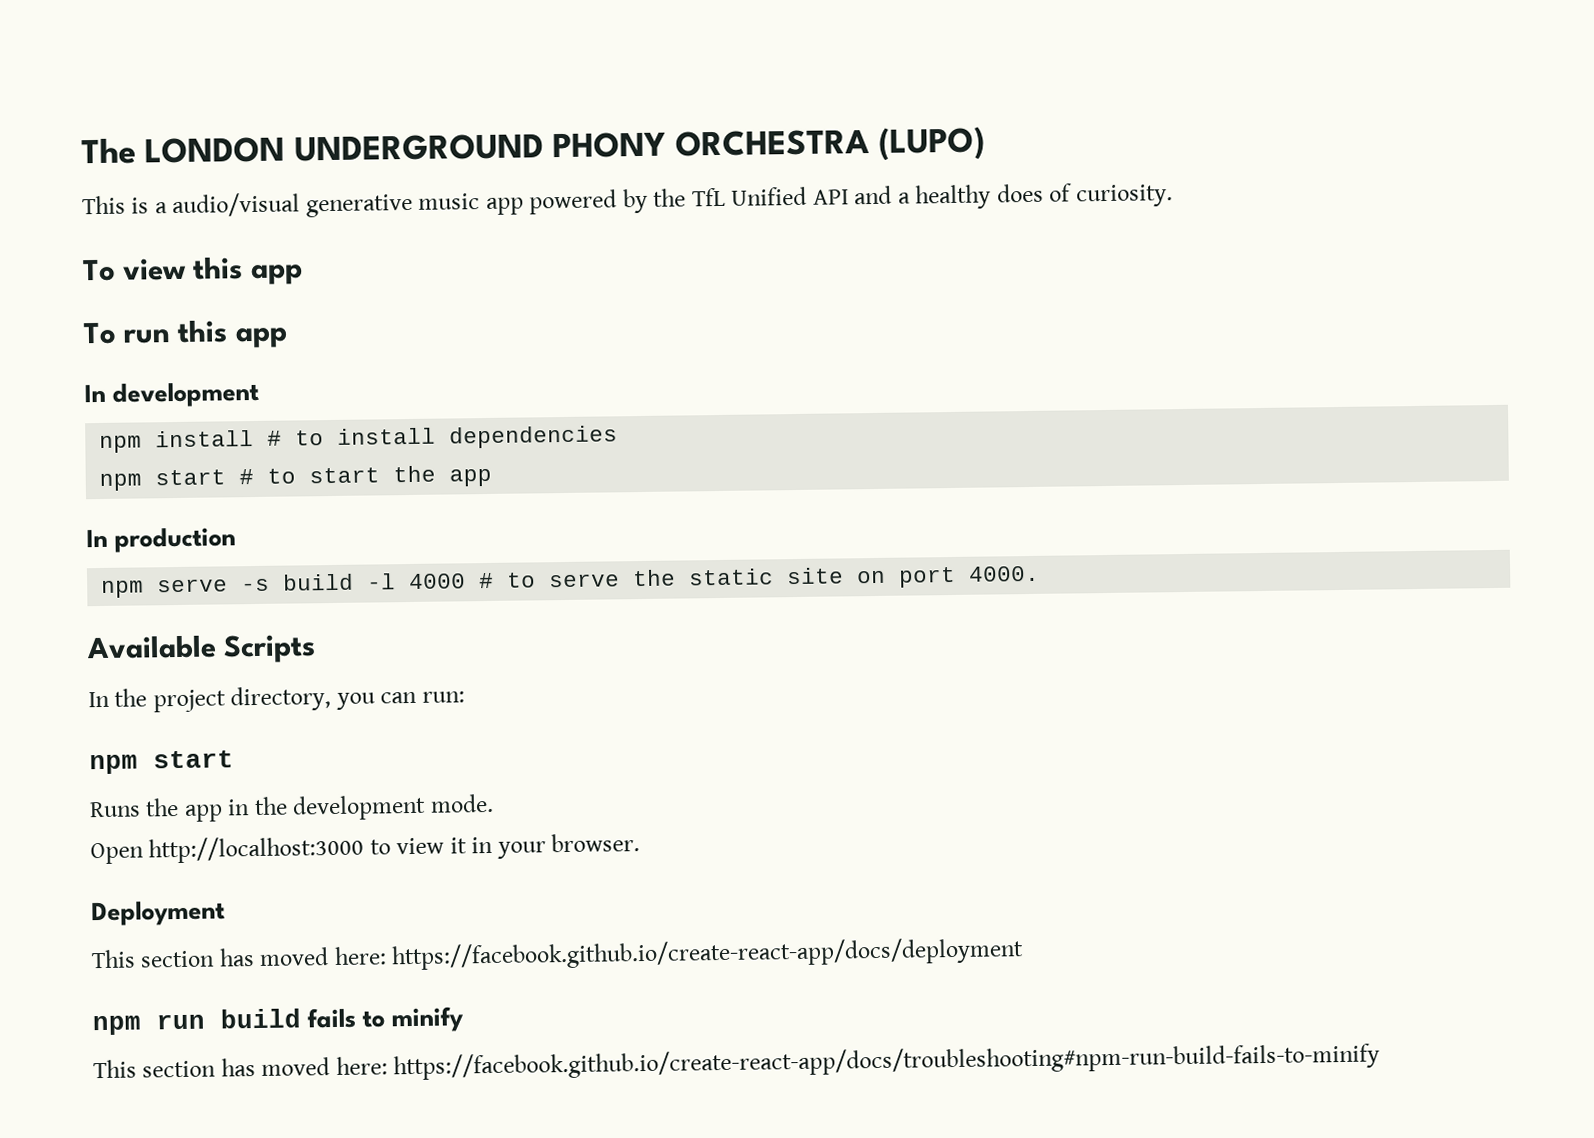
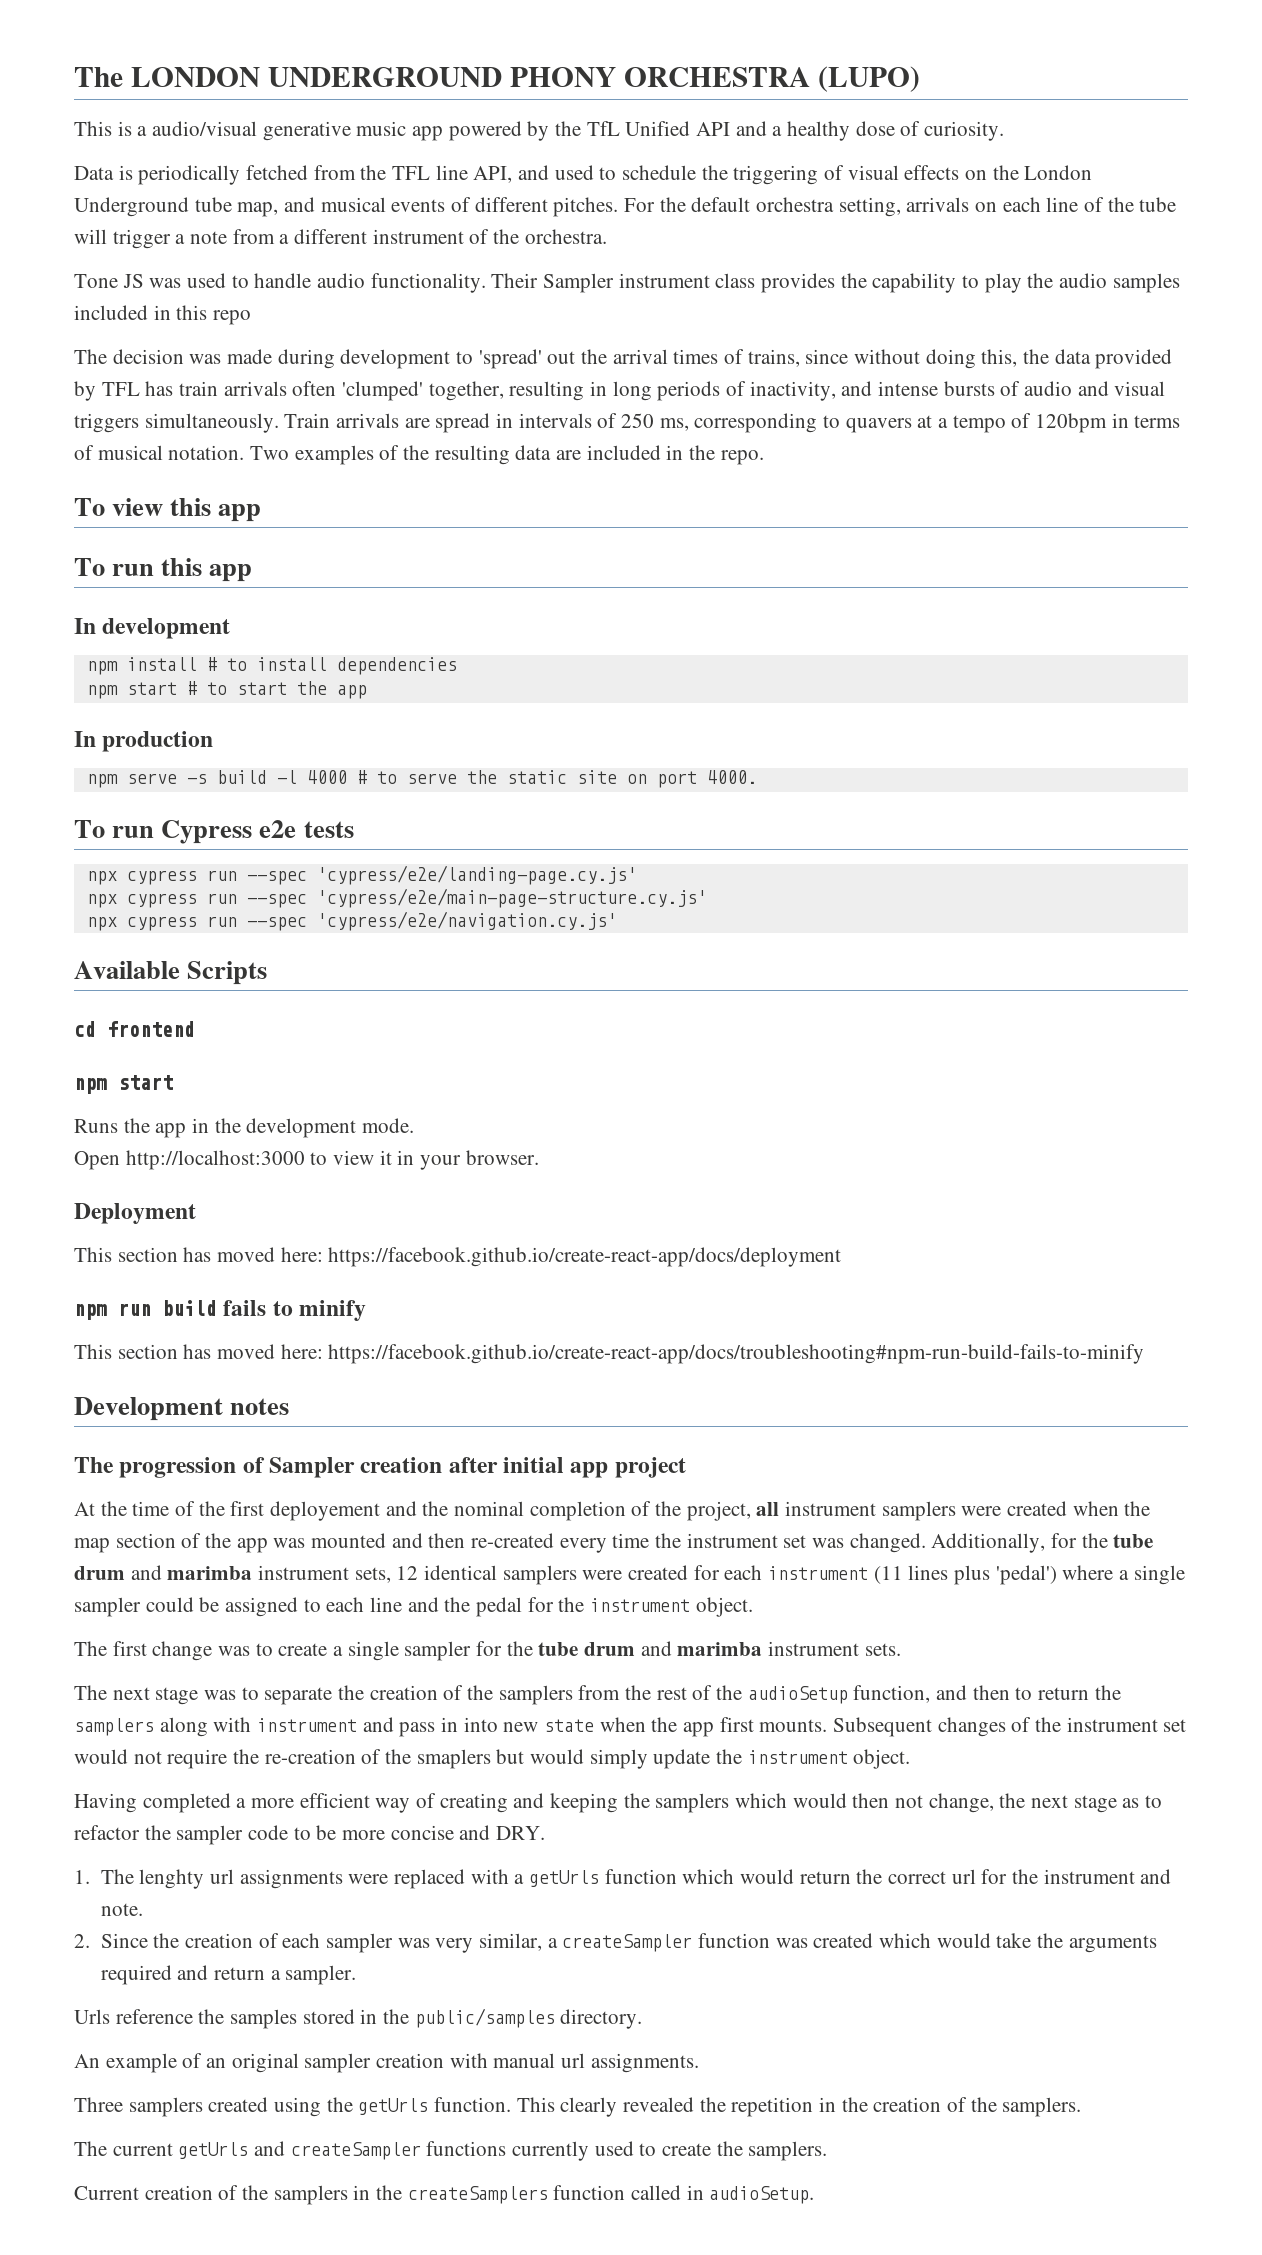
- This is a audio/visual generative music app powered by the TfL Unified API and a healthy does of curiosity.
+ This is a audio/visual generative music app powered by the TfL Unified API and a healthy dose of curiosity.
+ Data is periodically fetched from the TFL line API, and used to schedule the triggering of visual effects on the London Underground tube map, and musical events of different pitches. For the default orchestra setting, arrivals on each line of the tube will trigger a note from a different instrument of the orchestra.
+ Tone JS was used to handle audio functionality. Their Sampler instrument class provides the capability to play the audio samples included in this repo
+ The decision was made during development to 'spread' out the arrival times of trains, since without doing this, the data provided by TFL has train arrivals often 'clumped' together, resulting in long periods of inactivity, and intense bursts of audio and visual triggers simultaneously. Train arrivals are spread in intervals of 250 ms, corresponding to quavers at a tempo of 120bpm in terms of musical notation. Two examples of the resulting data are included in the repo.
+ To run Cypress e2e tests
+ npx cypress run --spec 'cypress/e2e/landing-page.cy.js'
+ npx cypress run --spec 'cypress/e2e/main-page-structure.cy.js'
+ npx cypress run --spec 'cypress/e2e/navigation.cy.js'
  Available Scripts
- In the project directory, you can run:
+ cd frontend
+ Development notes
+ The progression of Sampler creation after initial app project
+ At the time of the first deployement and the nominal completion of the project, all instrument samplers were created when the map section of the app was mounted and then re-created every time the instrument set was changed. Additionally, for the tube drum and marimba instrument sets, 12 identical samplers were created for each instrument (11 lines plus 'pedal') where a single sampler could be assigned to each line and the pedal for the instrument object.
+ The first change was to create a single sampler for the tube drum and marimba instrument sets.
+ The next stage was to separate the creation of the samplers from the rest of the audioSetup function, and then to return the samplers along with instrument and pass in into new state when the app first mounts. Subsequent changes of the instrument set would not require the re-creation of the smaplers but would simply update the instrument object.
+ Having completed a more efficient way of creating and keeping the samplers which would then not change, the next stage as to refactor the sampler code to be more concise and DRY.
+ 1. The lenghty url assignments were replaced with a getUrls function which would return the correct url for the instrument and note.
+ 2. Since the creation of each sampler was very similar, a createSampler function was created which would take the arguments required and return a sampler.
+ Urls reference the samples stored in the public/samples directory.
+ An example of an original sampler creation with manual url assignments.
+ Three samplers created using the getUrls function. This clearly revealed the repetition in the creation of the samplers.
+ The current getUrls and createSampler functions currently used to create the samplers.
+ Current creation of the samplers in the createSamplers function called in audioSetup.

